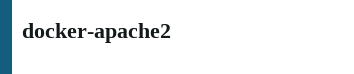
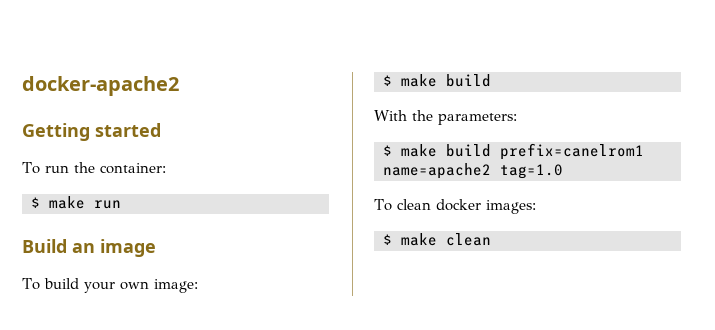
+ Getting started
+ To run the container:
+ $ make run
+ Build an image
+ To build your own image:
+ $ make build
+ With the parameters:
+ $ make build prefix=canelrom1 name=apache2 tag=1.0
+ To clean docker images:
+ $ make clean

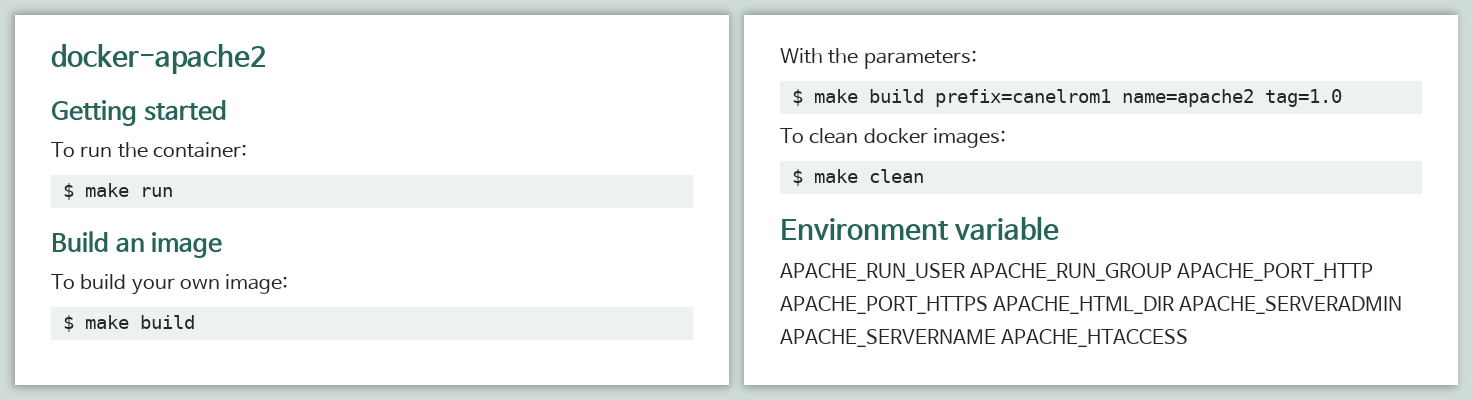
+ Environment variable
+ APACHE_RUN_USER APACHE_RUN_GROUP APACHE_PORT_HTTP APACHE_PORT_HTTPS APACHE_HTML_DIR APACHE_SERVERADMIN APACHE_SERVERNAME APACHE_HTACCESS

